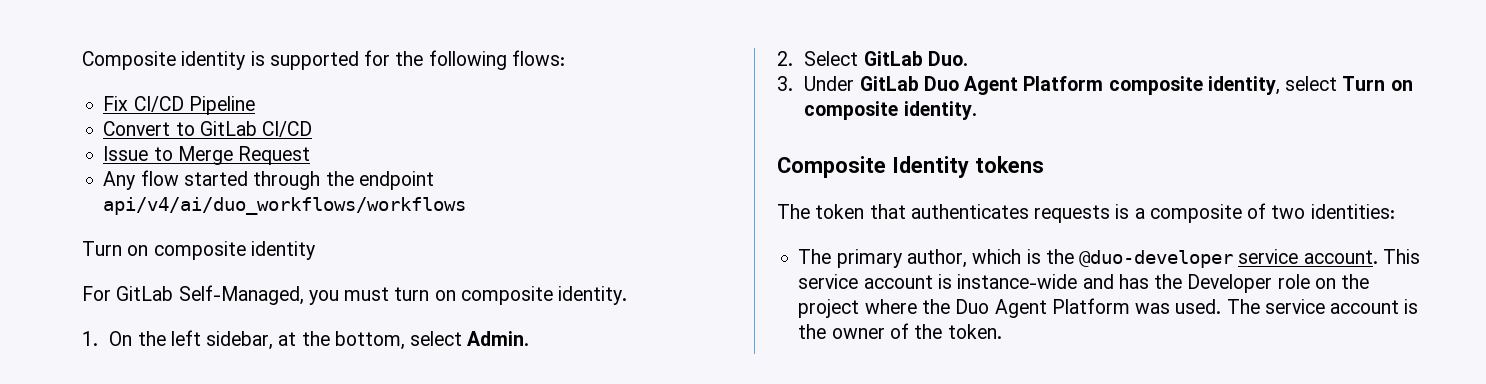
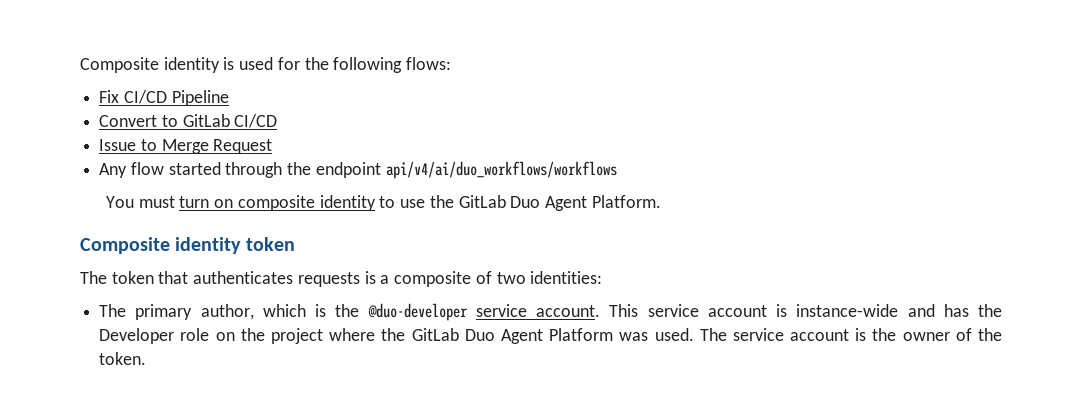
- Composite identity is supported for the following flows:
+ Composite identity is used for the following flows:
- Turn on composite identity
- For GitLab Self-Managed, you must turn on composite identity.
- 1. On the left sidebar, at the bottom, select Admin.
- 2. Select GitLab Duo.
- 3. Under GitLab Duo Agent Platform composite identity, select Turn on composite identity.
- Composite Identity tokens
+ You must turn on composite identity to use the GitLab Duo Agent Platform.
+ Composite identity token
- This service account is instance-wide and has the Developer role on the project where the Duo Agent Platform was used.
+ This service account is instance-wide and has the Developer role on the project where the GitLab Duo Agent Platform was used.

